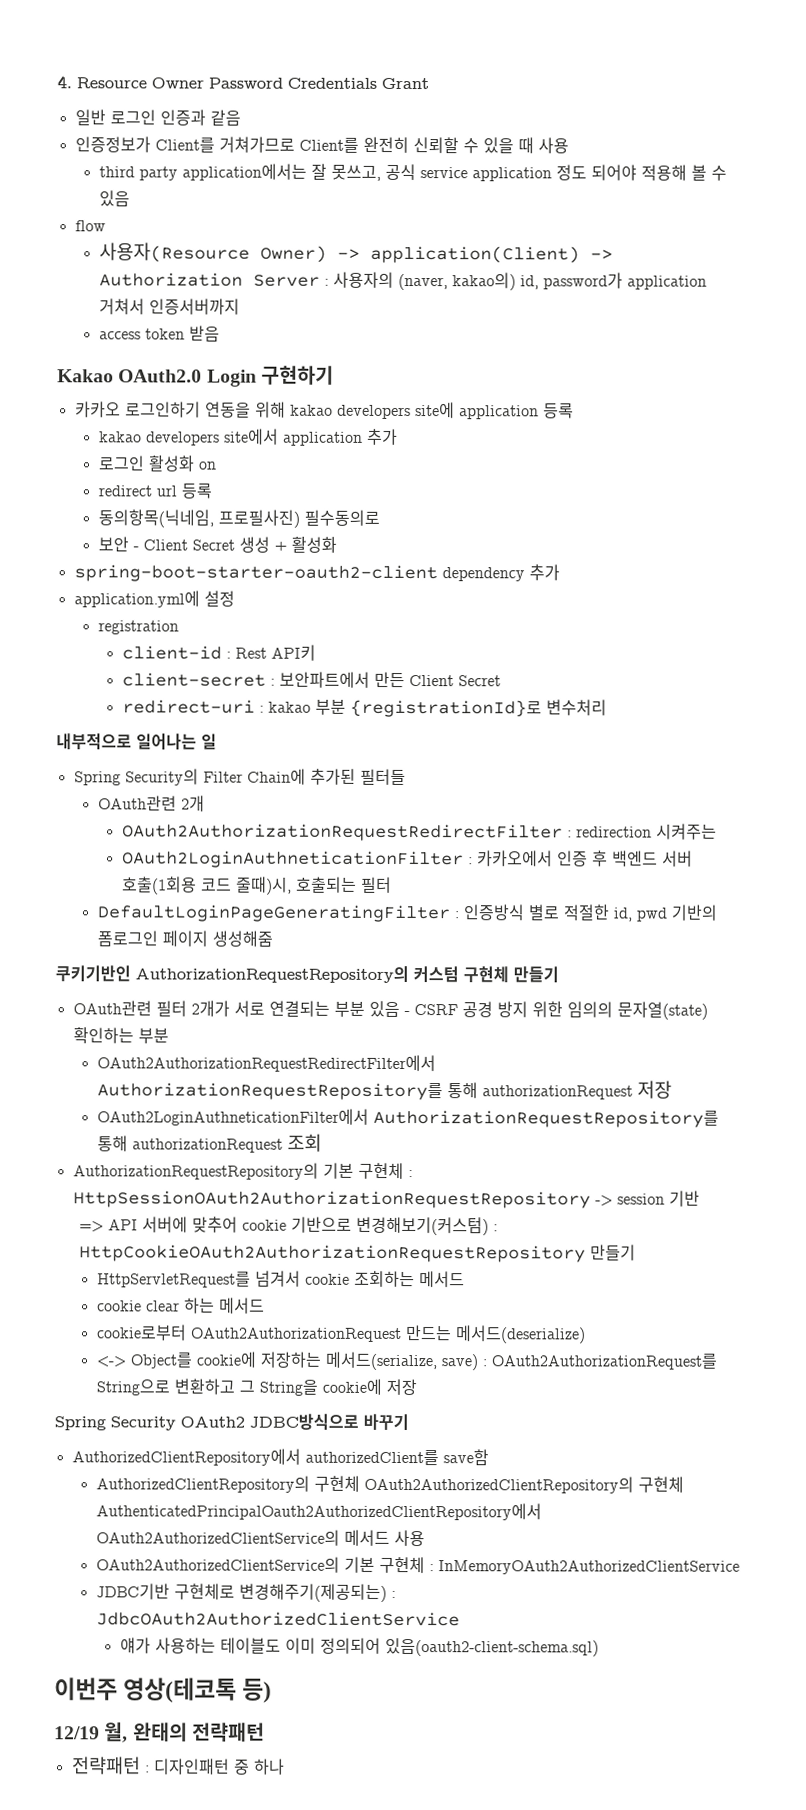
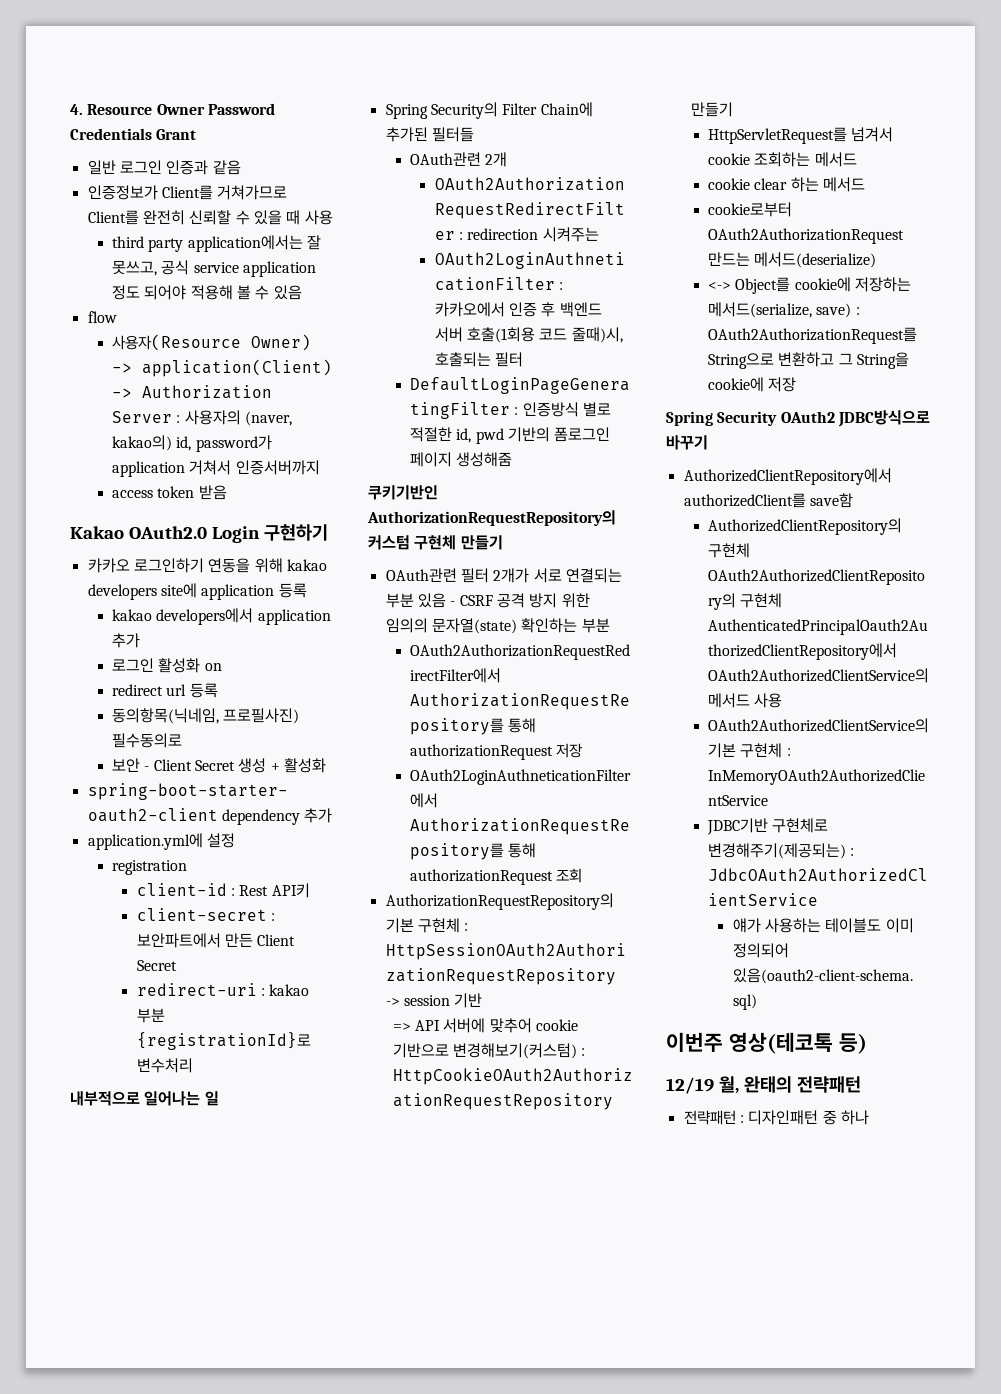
- kakao developers site에서 application 추가
+ kakao developers에서 application 추가
- OAuth관련 필터 2개가 서로 연결되는 부분 있음 - CSRF 공경 방지 위한 임의의 문자열(state) 확인하는 부분
+ OAuth관련 필터 2개가 서로 연결되는 부분 있음 - CSRF 공격 방지 위한 임의의 문자열(state) 확인하는 부분

